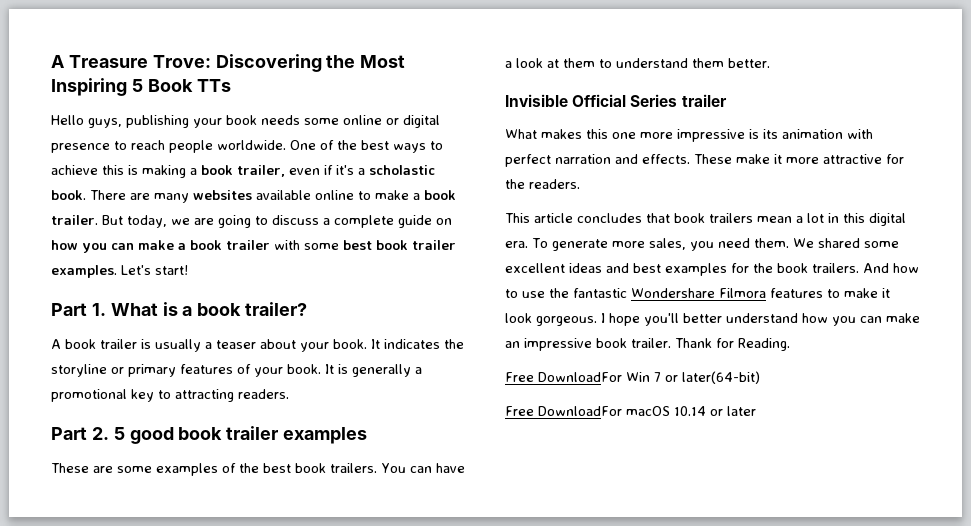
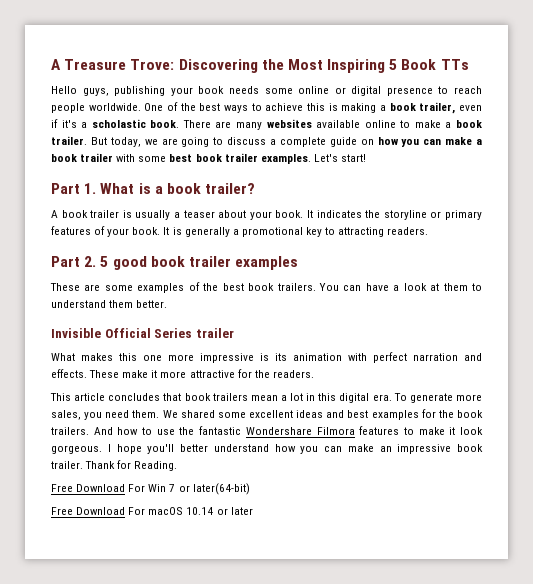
- Free DownloadFor Win 7 or later(64-bit)
+ Free Download For Win 7 or later(64-bit)
- Free DownloadFor macOS 10.14 or later
+ Free Download For macOS 10.14 or later

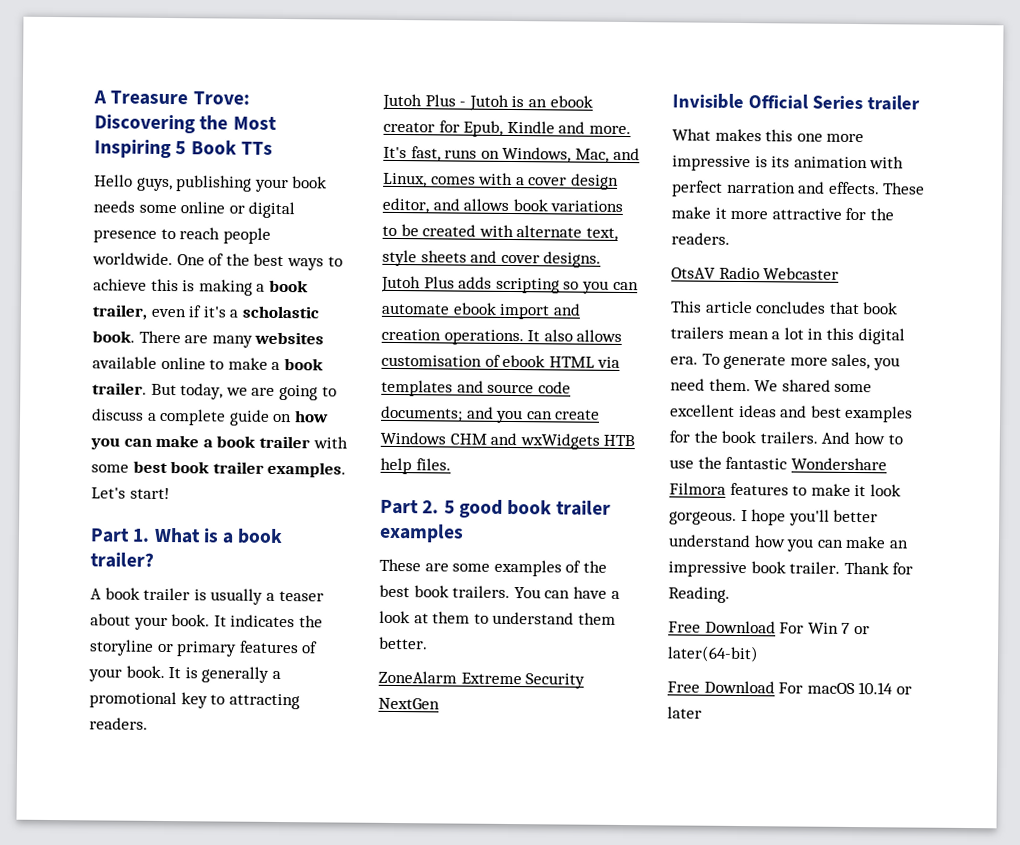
+ Jutoh Plus - Jutoh is an ebook creator for Epub, Kindle and more. It's fast, runs on Windows, Mac, and Linux, comes with a cover design editor, and allows book variations to be created with alternate text, style sheets and cover designs. Jutoh Plus adds scripting so you can automate ebook import and creation operations. It also allows customisation of ebook HTML via templates and source code documents; and you can create Windows CHM and wxWidgets HTB help files.
+ ZoneAlarm Extreme Security NextGen
+ OtsAV Radio Webcaster

